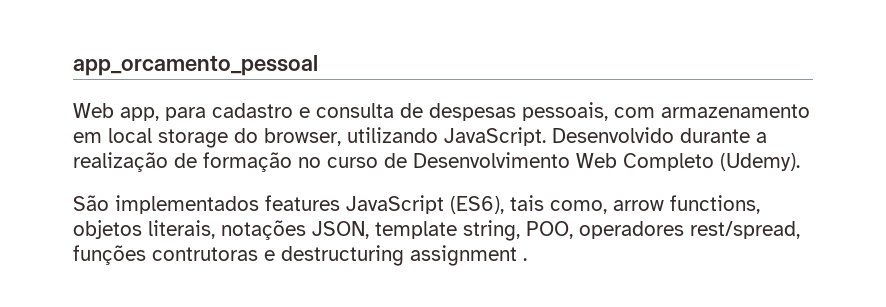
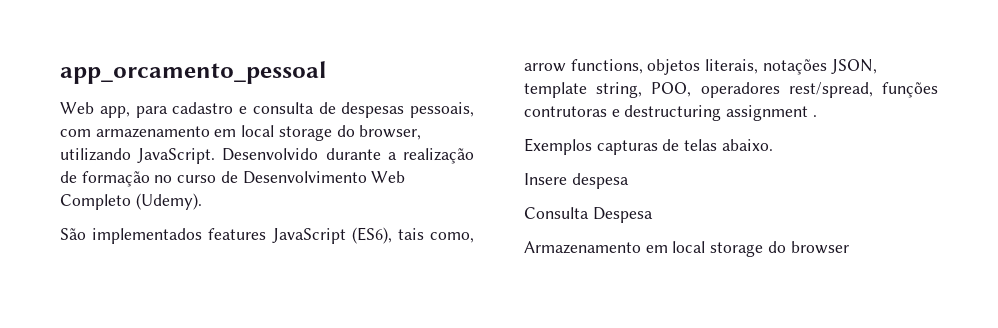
+ Exemplos capturas de telas abaixo.
+ Insere despesa
+ Consulta Despesa
+ Armazenamento em local storage do browser

